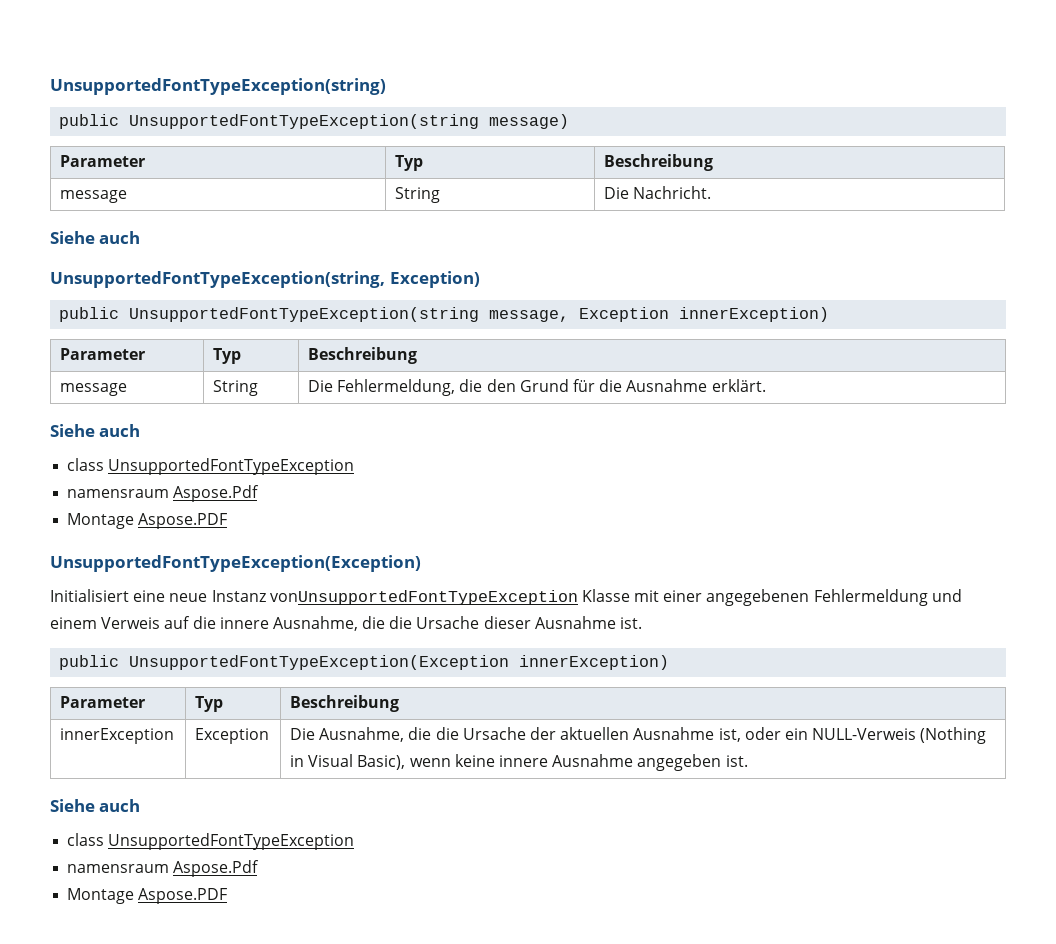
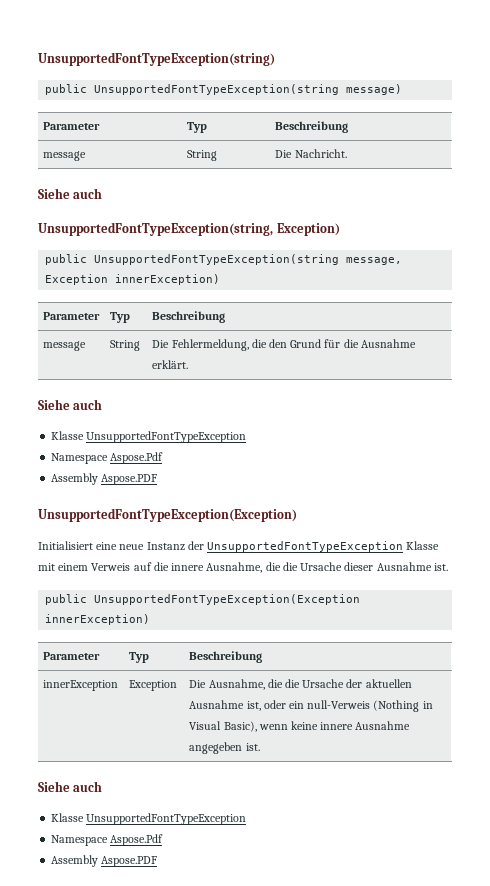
  message | String | Die Fehlermeldung, die den Grund für die Ausnahme erklärt.
  Siehe auch
- class UnsupportedFontTypeException
- namensraum Aspose.Pdf
- Montage Aspose.PDF
+ Klasse UnsupportedFontTypeException
+ Namespace Aspose.Pdf
+ Assembly Aspose.PDF
- Initialisiert eine neue Instanz vonUnsupportedFontTypeException Klasse mit einer angegebenen Fehlermeldung und einem Verweis auf die innere Ausnahme, die die Ursache dieser Ausnahme ist.
+ Initialisiert eine neue Instanz der UnsupportedFontTypeException Klasse mit einem Verweis auf die innere Ausnahme, die die Ursache dieser Ausnahme ist.
- innerException | Exception | Die Ausnahme, die die Ursache der aktuellen Ausnahme ist, oder ein NULL-Verweis (Nothing in Visual Basic), wenn keine innere Ausnahme angegeben ist.
+ innerException | Exception | Die Ausnahme, die die Ursache der aktuellen Ausnahme ist, oder ein null-Verweis (Nothing in Visual Basic), wenn keine innere Ausnahme angegeben ist.
  Siehe auch
- class UnsupportedFontTypeException
- namensraum Aspose.Pdf
- Montage Aspose.PDF
+ Klasse UnsupportedFontTypeException
+ Namespace Aspose.Pdf
+ Assembly Aspose.PDF

